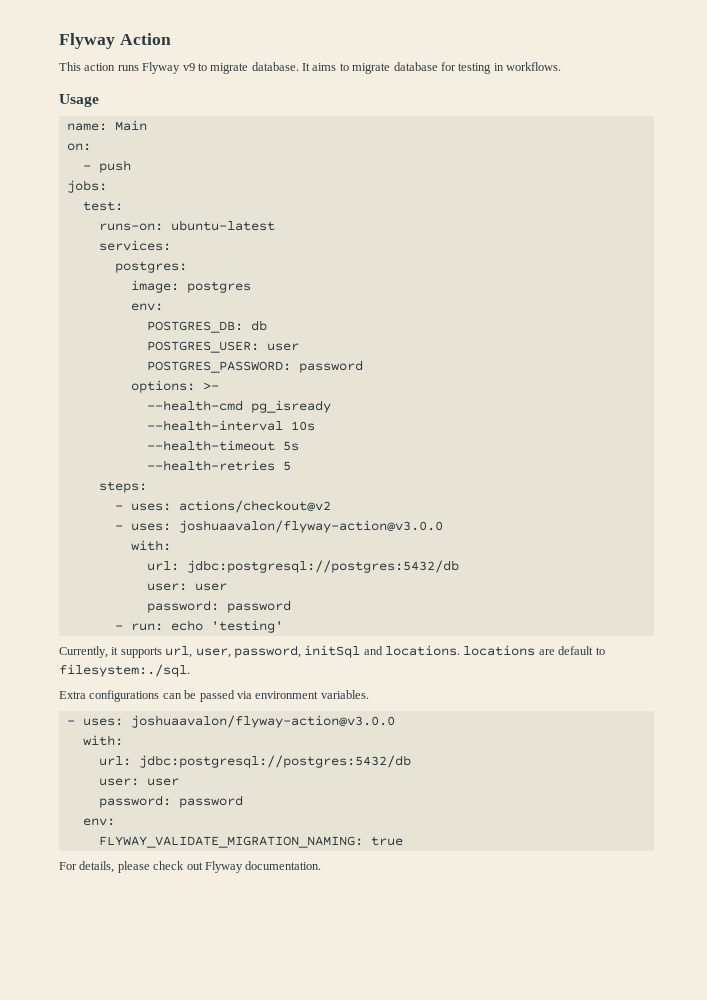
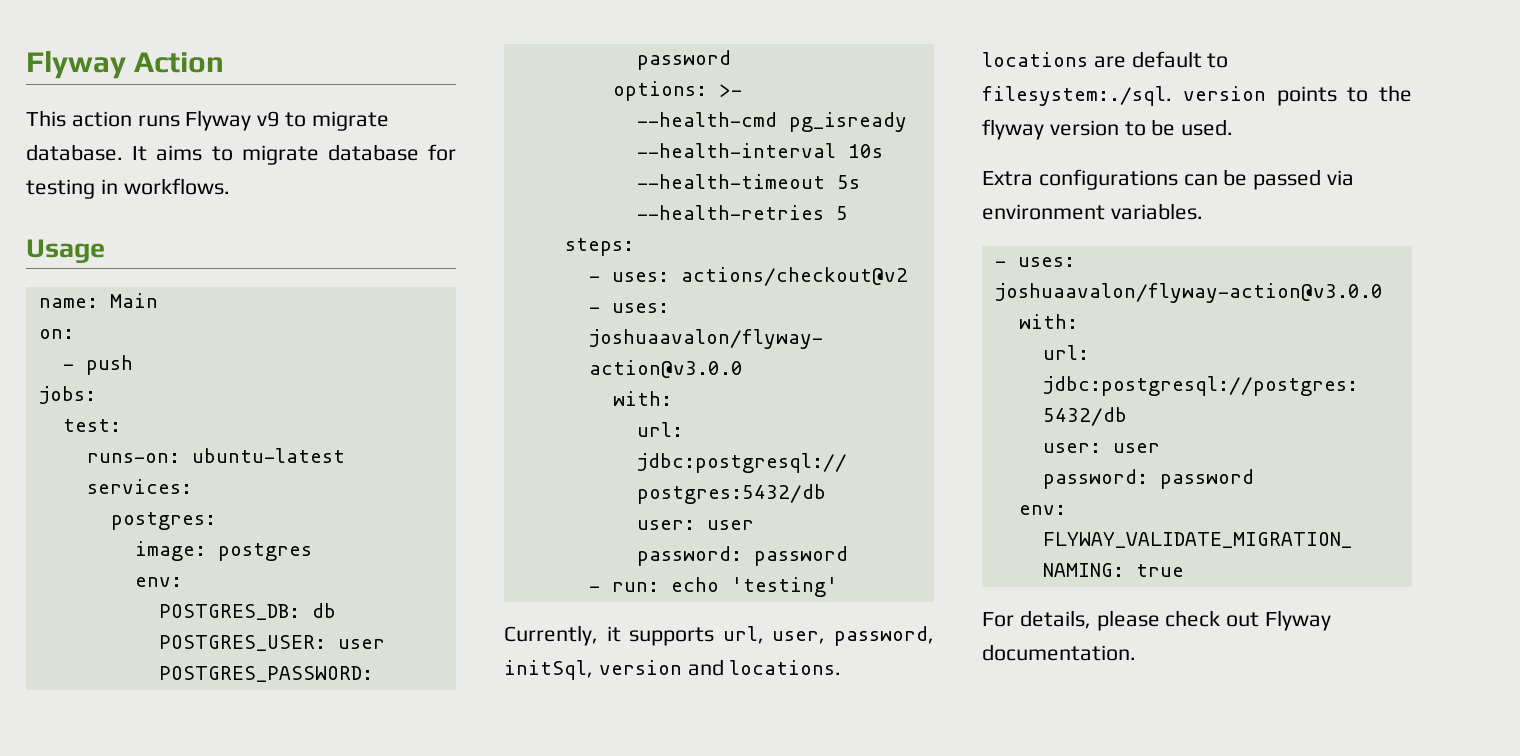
- Currently, it supports url, user, password, initSql and locations. locations are default to filesystem:./sql.
+ Currently, it supports url, user, password, initSql, version and locations. locations are default to filesystem:./sql. version points to the flyway version to be used.

